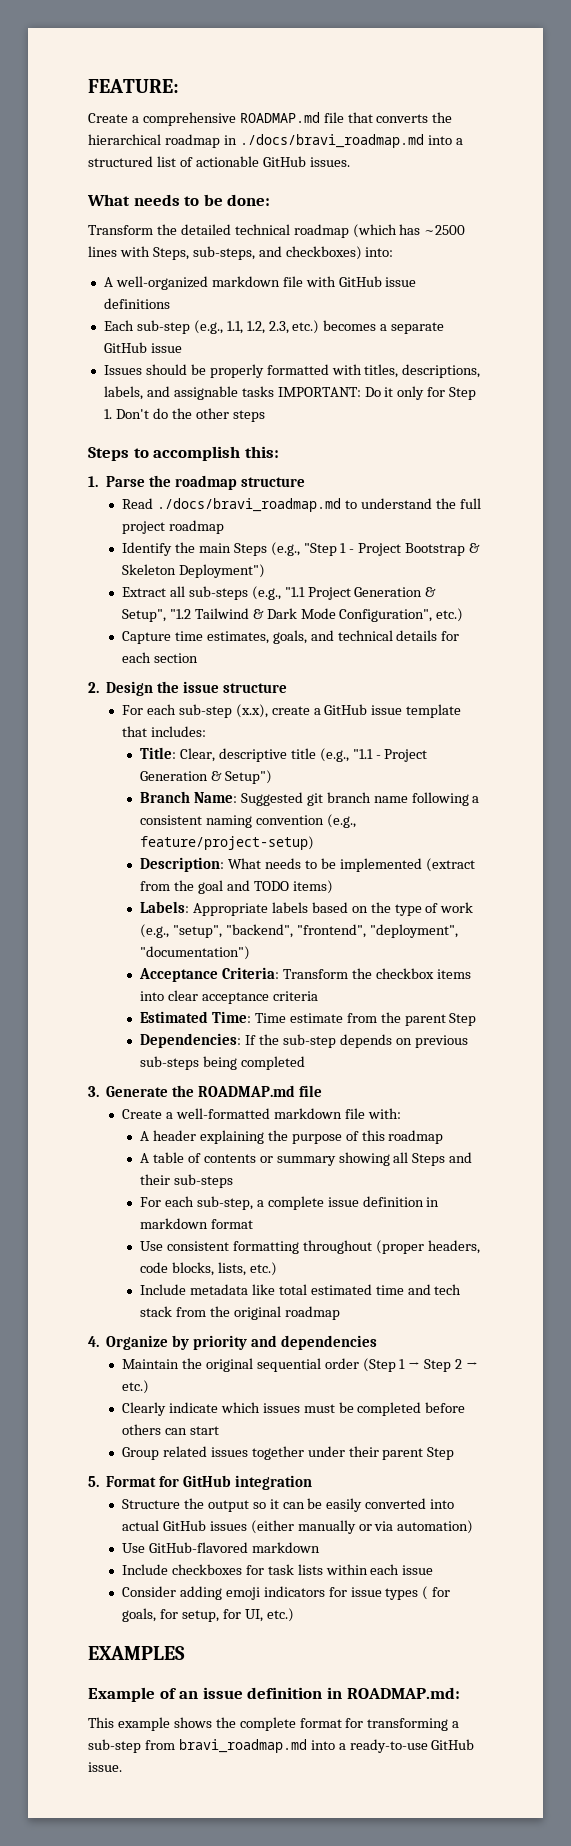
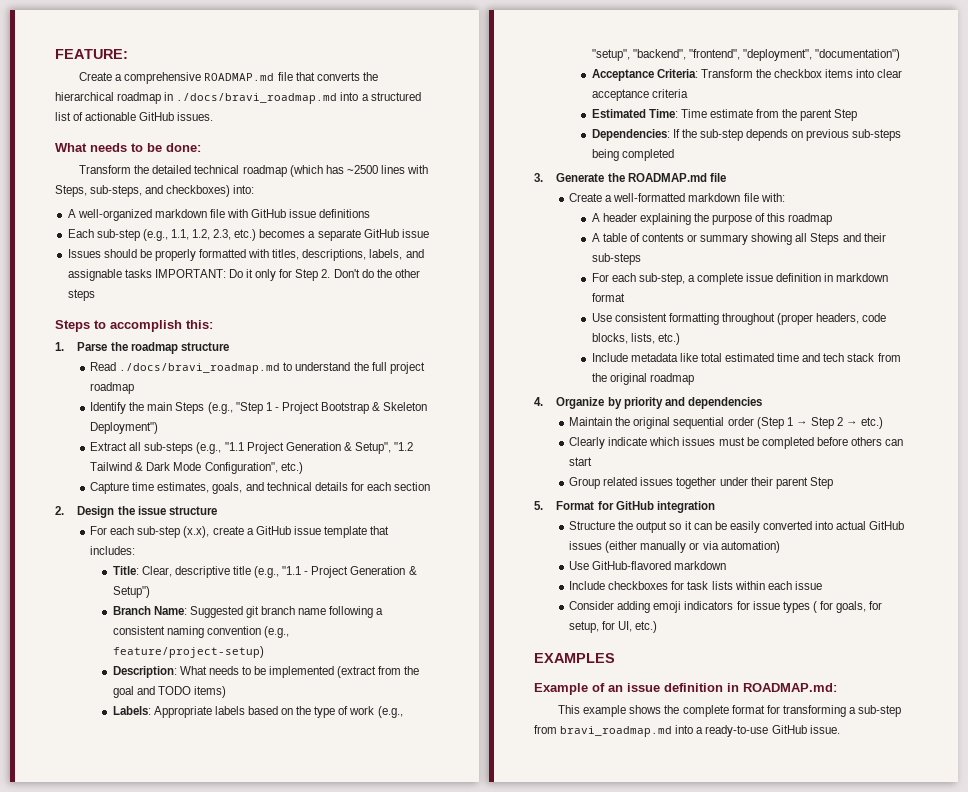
- Issues should be properly formatted with titles, descriptions, labels, and assignable tasks IMPORTANT: Do it only for Step 1. Don't do the other steps
+ Issues should be properly formatted with titles, descriptions, labels, and assignable tasks IMPORTANT: Do it only for Step 2. Don't do the other steps

